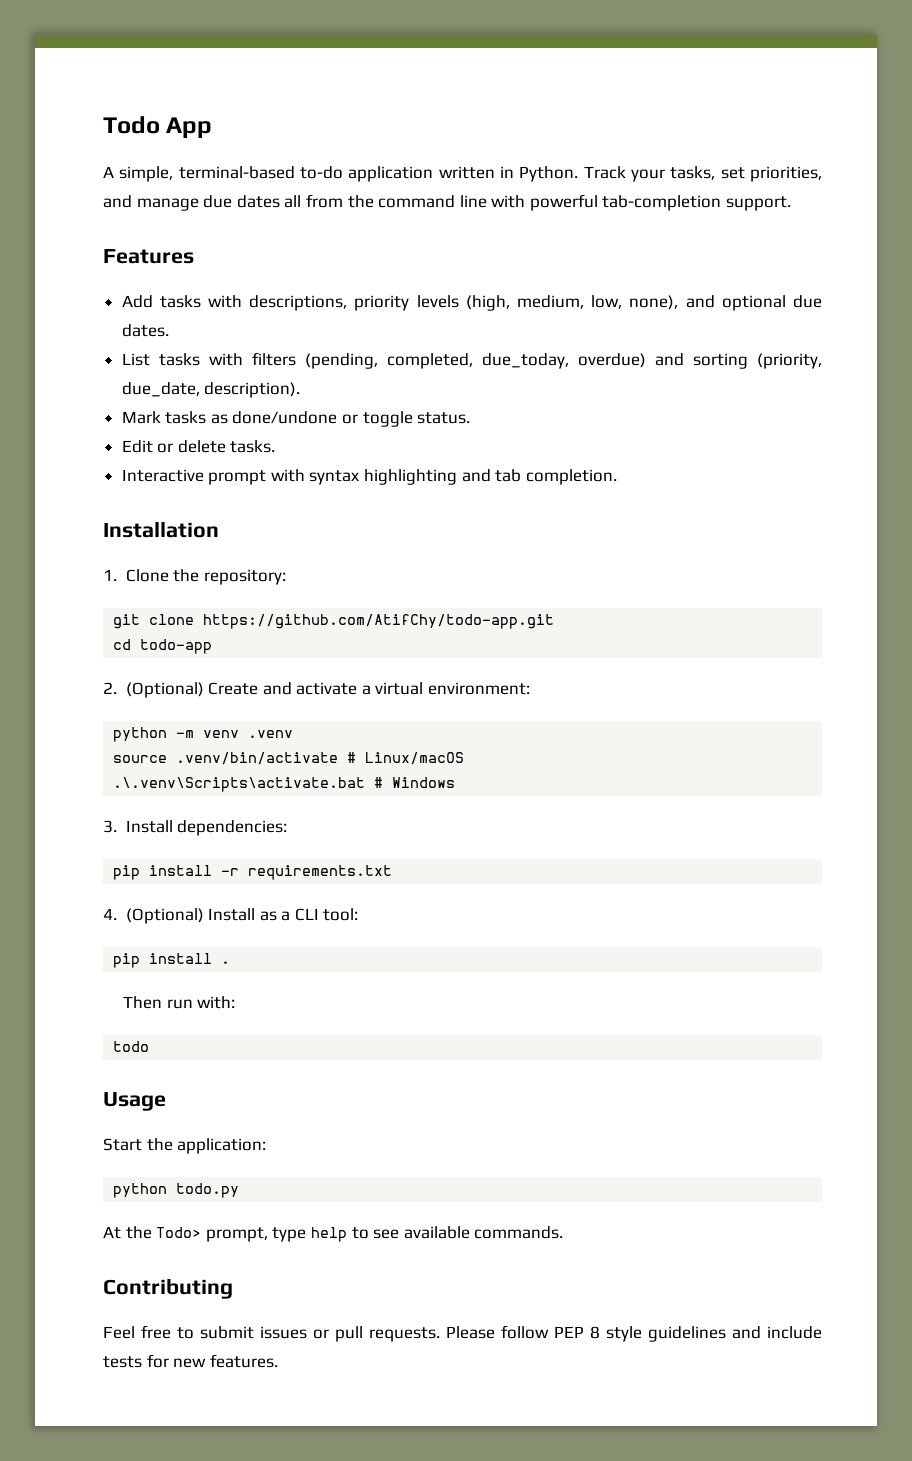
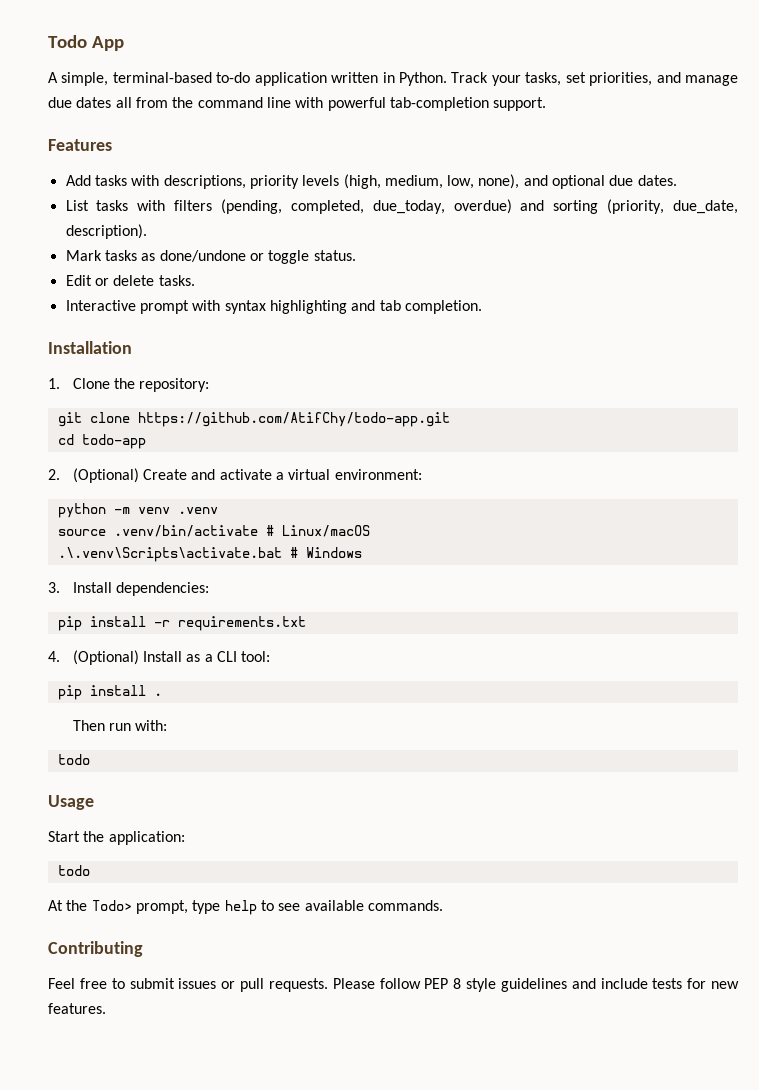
  Start the application:
- python todo.py
+ todo

